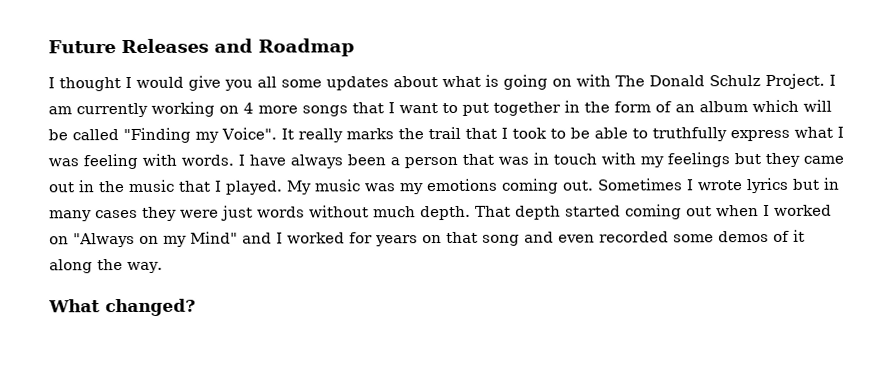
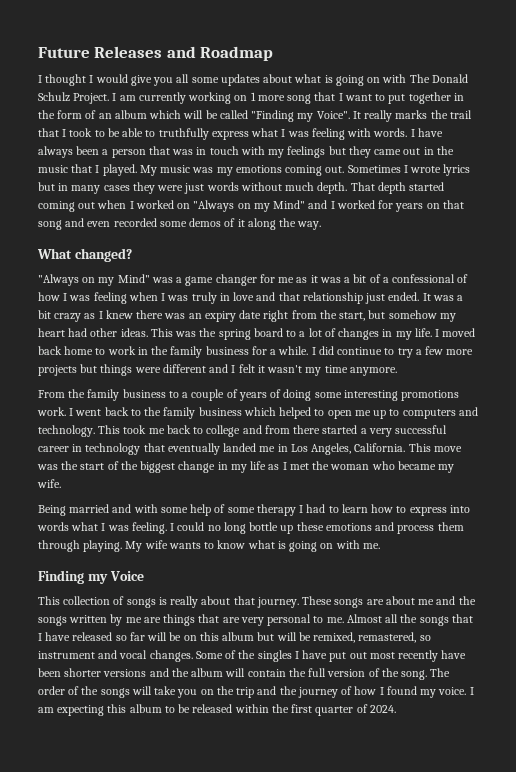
- I am currently working on 4 more songs that I want to put together in the form of an album which will be called "Finding my Voice".
+ I am currently working on 1 more song that I want to put together in the form of an album which will be called "Finding my Voice".
+ "Always on my Mind" was a game changer for me as it was a bit of a confessional of how I was feeling when I was truly in love and that relationship just ended. It was a bit crazy as I knew there was an expiry date right from the start, but somehow my heart had other ideas. This was the spring board to a lot of changes in my life. I moved back home to work in the family business for a while. I did continue to try a few more projects but things were different and I felt it wasn't my time anymore.
+ From the family business to a couple of years of doing some interesting promotions work. I went back to the family business which helped to open me up to computers and technology. This took me back to college and from there started a very successful career in technology that eventually landed me in Los Angeles, California. This move was the start of the biggest change in my life as I met the woman who became my wife.
+ Being married and with some help of some therapy I had to learn how to express into words what I was feeling. I could no long bottle up these emotions and process them through playing. My wife wants to know what is going on with me.
+ Finding my Voice
+ This collection of songs is really about that journey. These songs are about me and the songs written by me are things that are very personal to me. Almost all the songs that I have released so far will be on this album but will be remixed, remastered, so instrument and vocal changes. Some of the singles I have put out most recently have been shorter versions and the album will contain the full version of the song. The order of the songs will take you on the trip and the journey of how I found my voice. I am expecting this album to be released within the first quarter of 2024.

